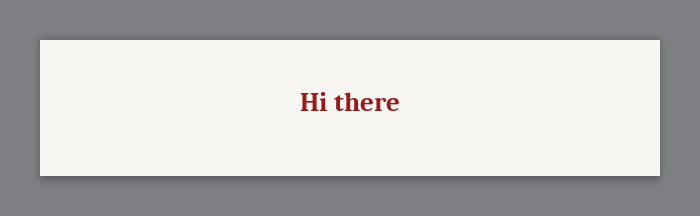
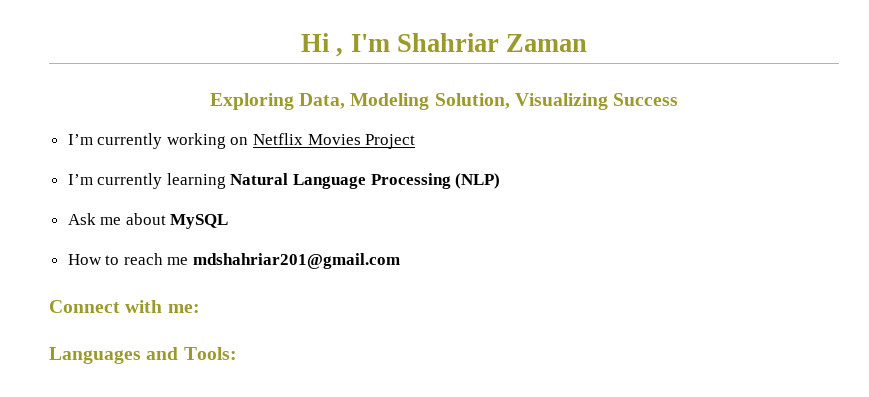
- Hi there
+ Hi , I'm Shahriar Zaman
+ Exploring Data, Modeling Solution, Visualizing Success
+ I’m currently working on Netflix Movies Project
+ I’m currently learning Natural Language Processing (NLP)
+ Ask me about MySQL
+ How to reach me mdshahriar201@gmail.com
+ Connect with me:
+ Languages and Tools:

